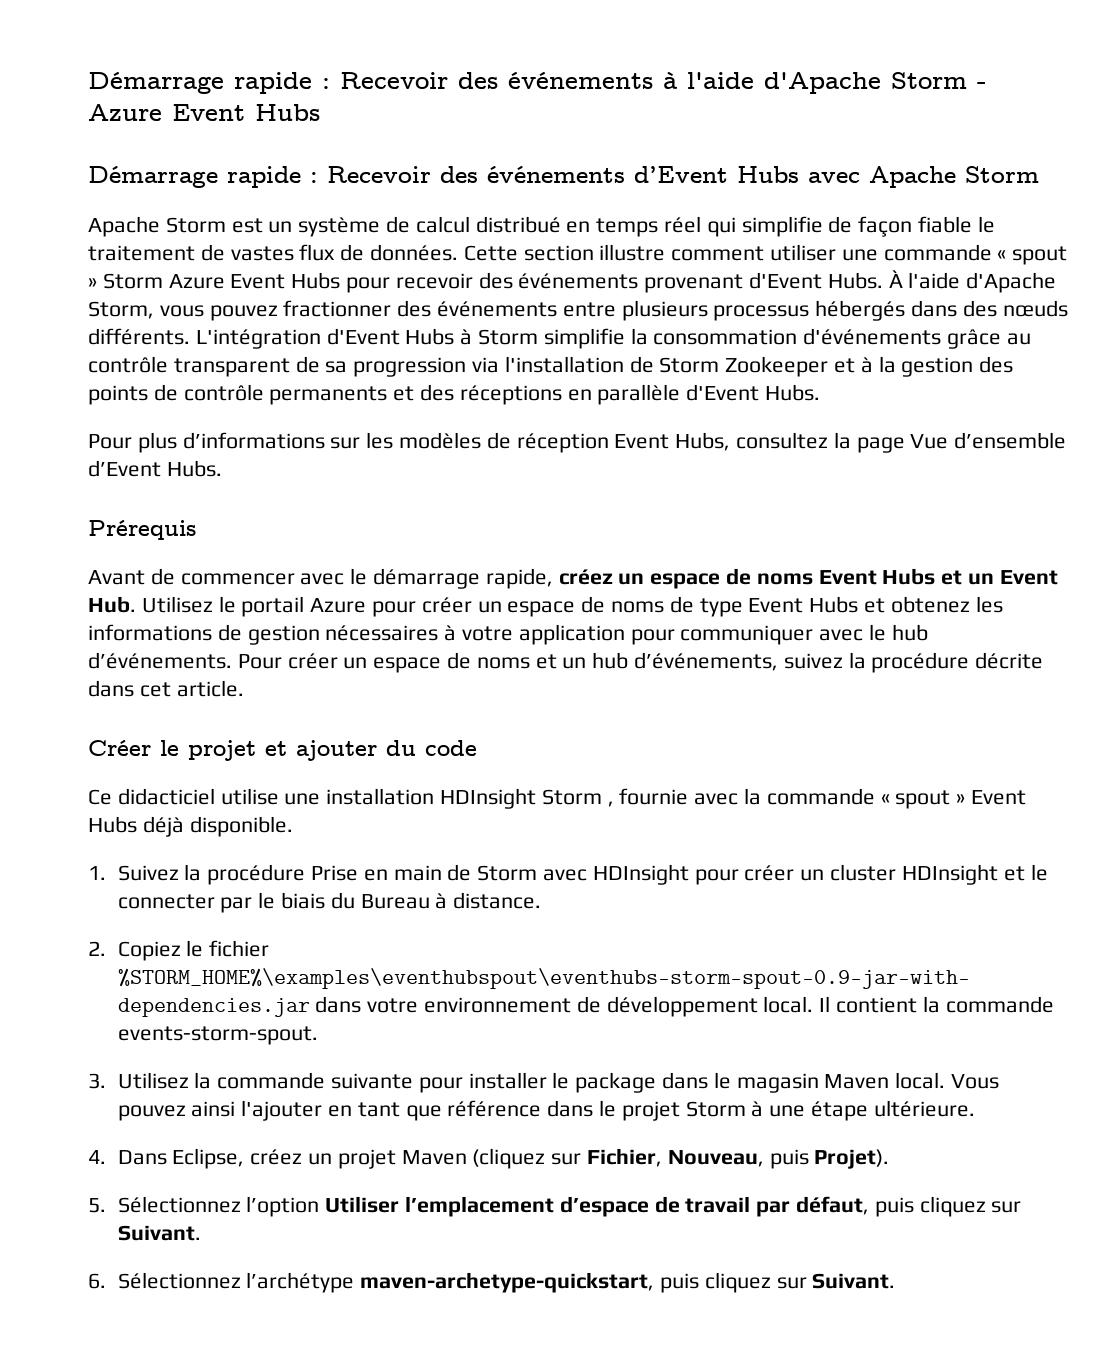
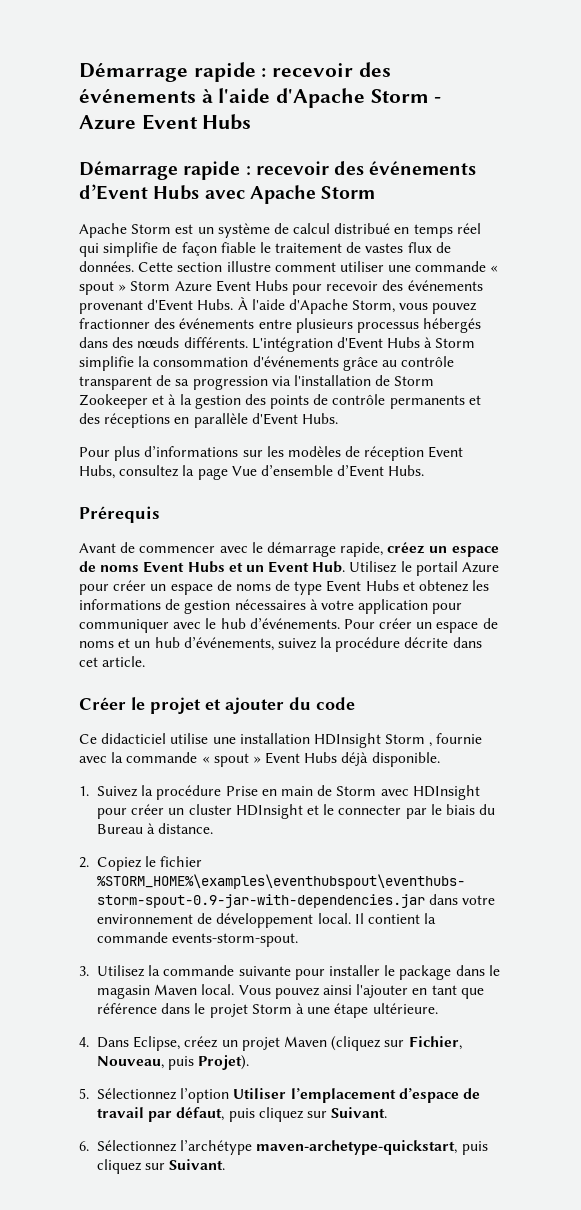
- Démarrage rapide : Recevoir des événements à l'aide d'Apache Storm - Azure Event Hubs
+ Démarrage rapide : recevoir des événements à l'aide d'Apache Storm - Azure Event Hubs
- Démarrage rapide : Recevoir des événements d’Event Hubs avec Apache Storm
+ Démarrage rapide : recevoir des événements d’Event Hubs avec Apache Storm

